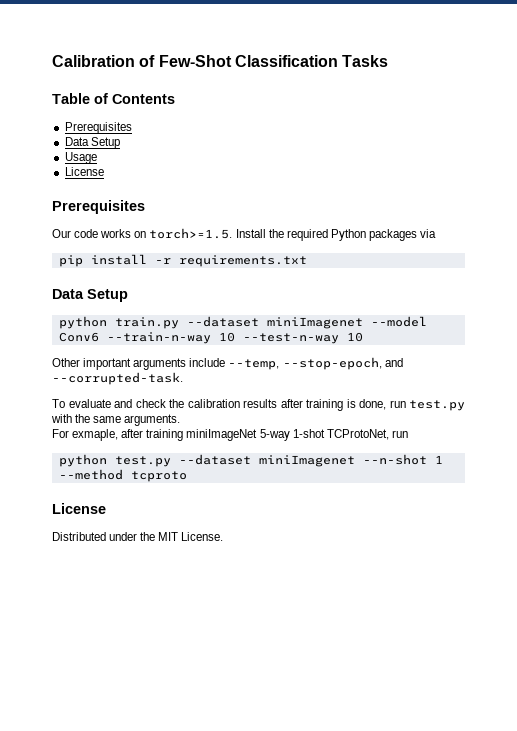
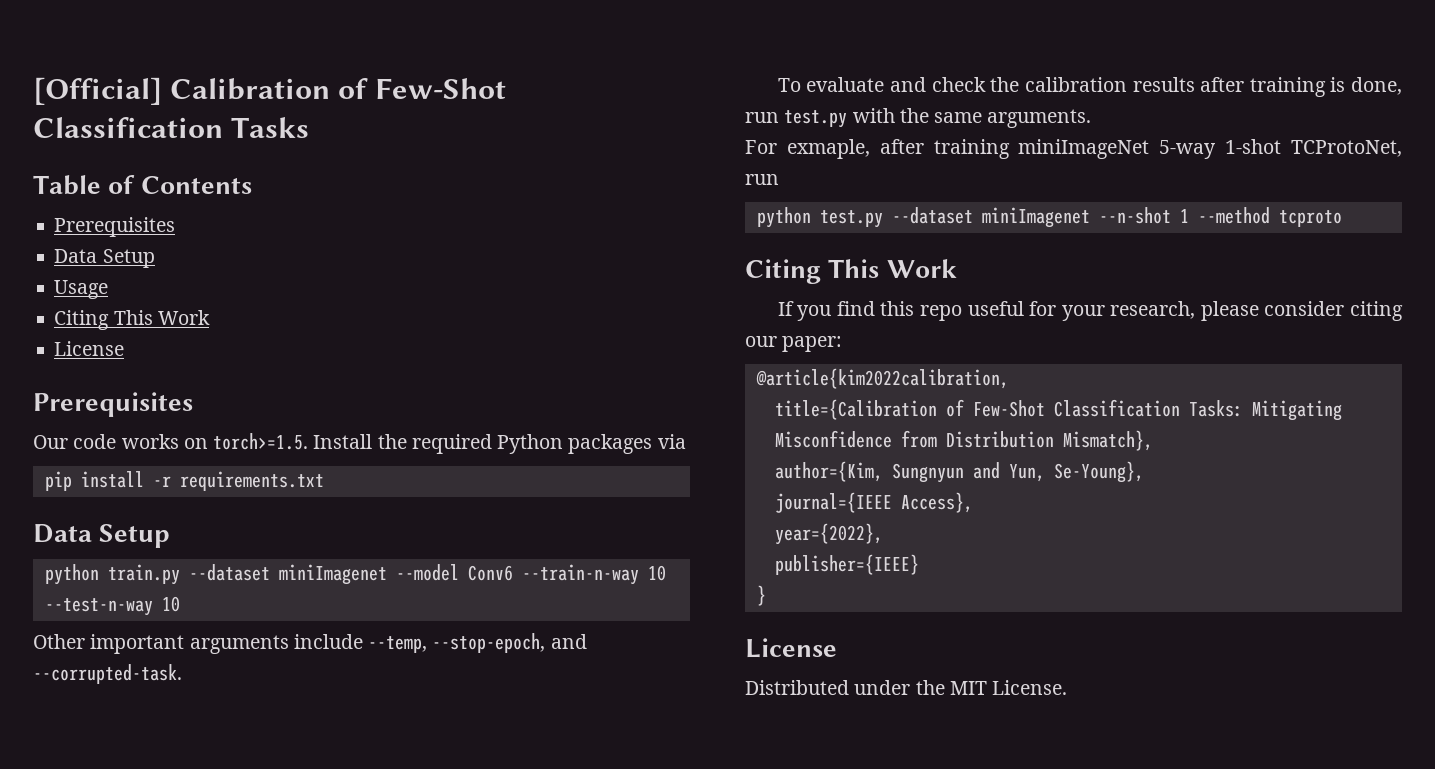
- Calibration of Few-Shot Classification Tasks
+ [Official] Calibration of Few-Shot Classification Tasks
  Usage
+ Citing This Work
  python test.py --dataset miniImagenet --n-shot 1 --method tcproto
+ Citing This Work
+ If you find this repo useful for your research, please consider citing our paper:
+ @article{kim2022calibration,
+ title={Calibration of Few-Shot Classification Tasks: Mitigating Misconfidence from Distribution Mismatch},
+ author={Kim, Sungnyun and Yun, Se-Young},
+ journal={IEEE Access},
+ year={2022},
+ publisher={IEEE}
+ }

